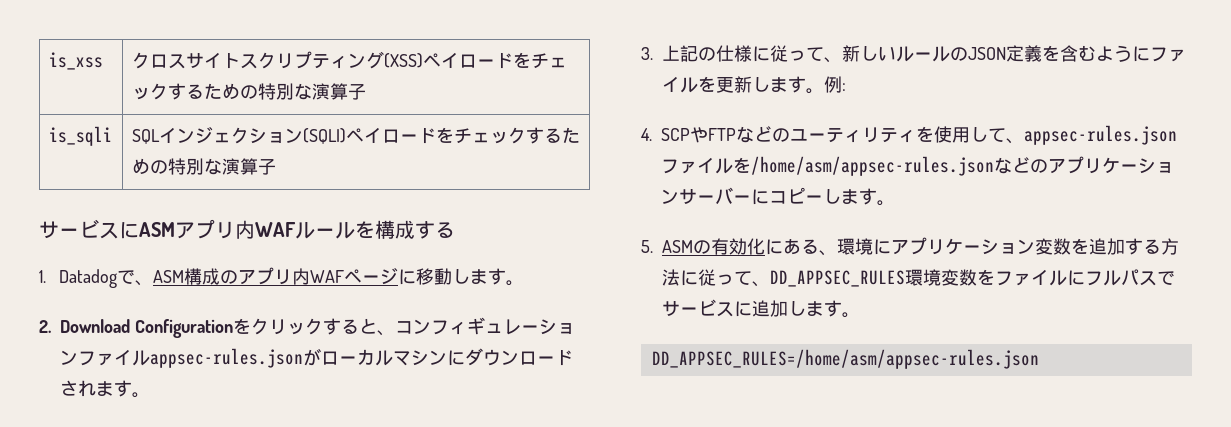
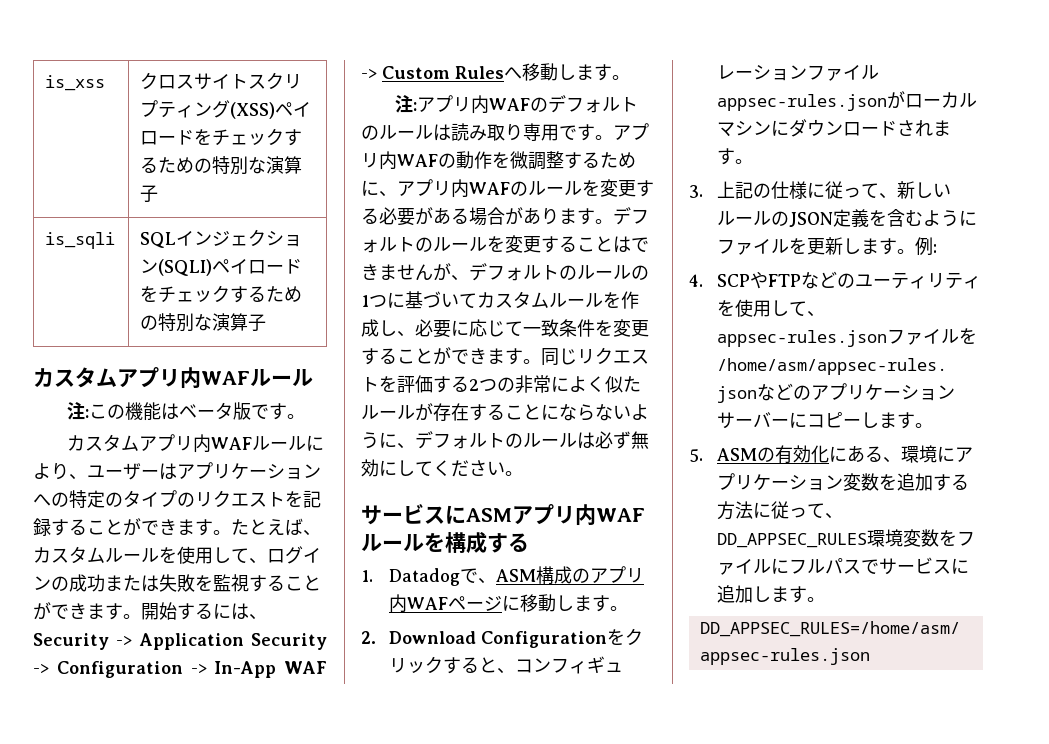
  is_sqli | SQLインジェクション(SQLI)ペイロードをチェックするための特別な演算子
+ カスタムアプリ内WAFルール
+ 注:この機能はベータ版です。
+ カスタムアプリ内WAFルールにより、ユーザーはアプリケーションへの特定のタイプのリクエストを記録することができます。たとえば、カスタムルールを使用して、ログインの成功または失敗を監視することができます。開始するには、Security -> Application Security -> Configuration -> In-App WAF -> Custom Rulesへ移動します。
+ 注:アプリ内WAFのデフォルトのルールは読み取り専用です。アプリ内WAFの動作を微調整するために、アプリ内WAFのルールを変更する必要がある場合があります。デフォルトのルールを変更することはできませんが、デフォルトのルールの1つに基づいてカスタムルールを作成し、必要に応じて一致条件を変更することができます。同じリクエストを評価する2つの非常によく似たルールが存在することにならないように、デフォルトのルールは必ず無効にしてください。

